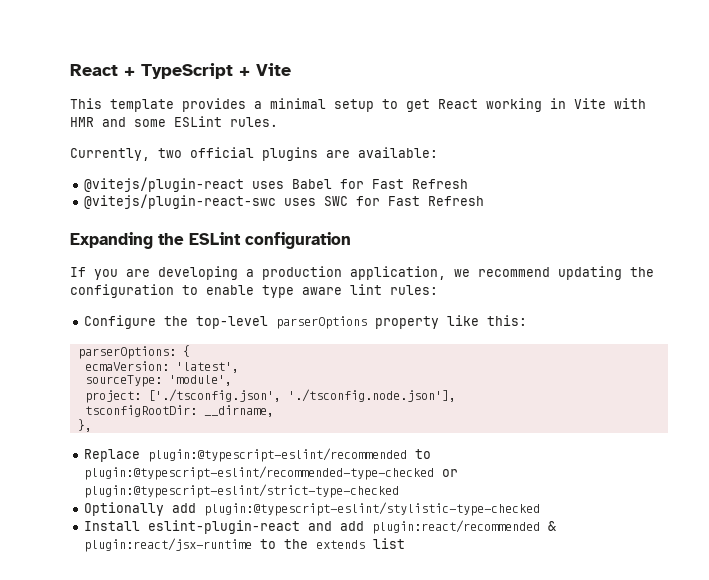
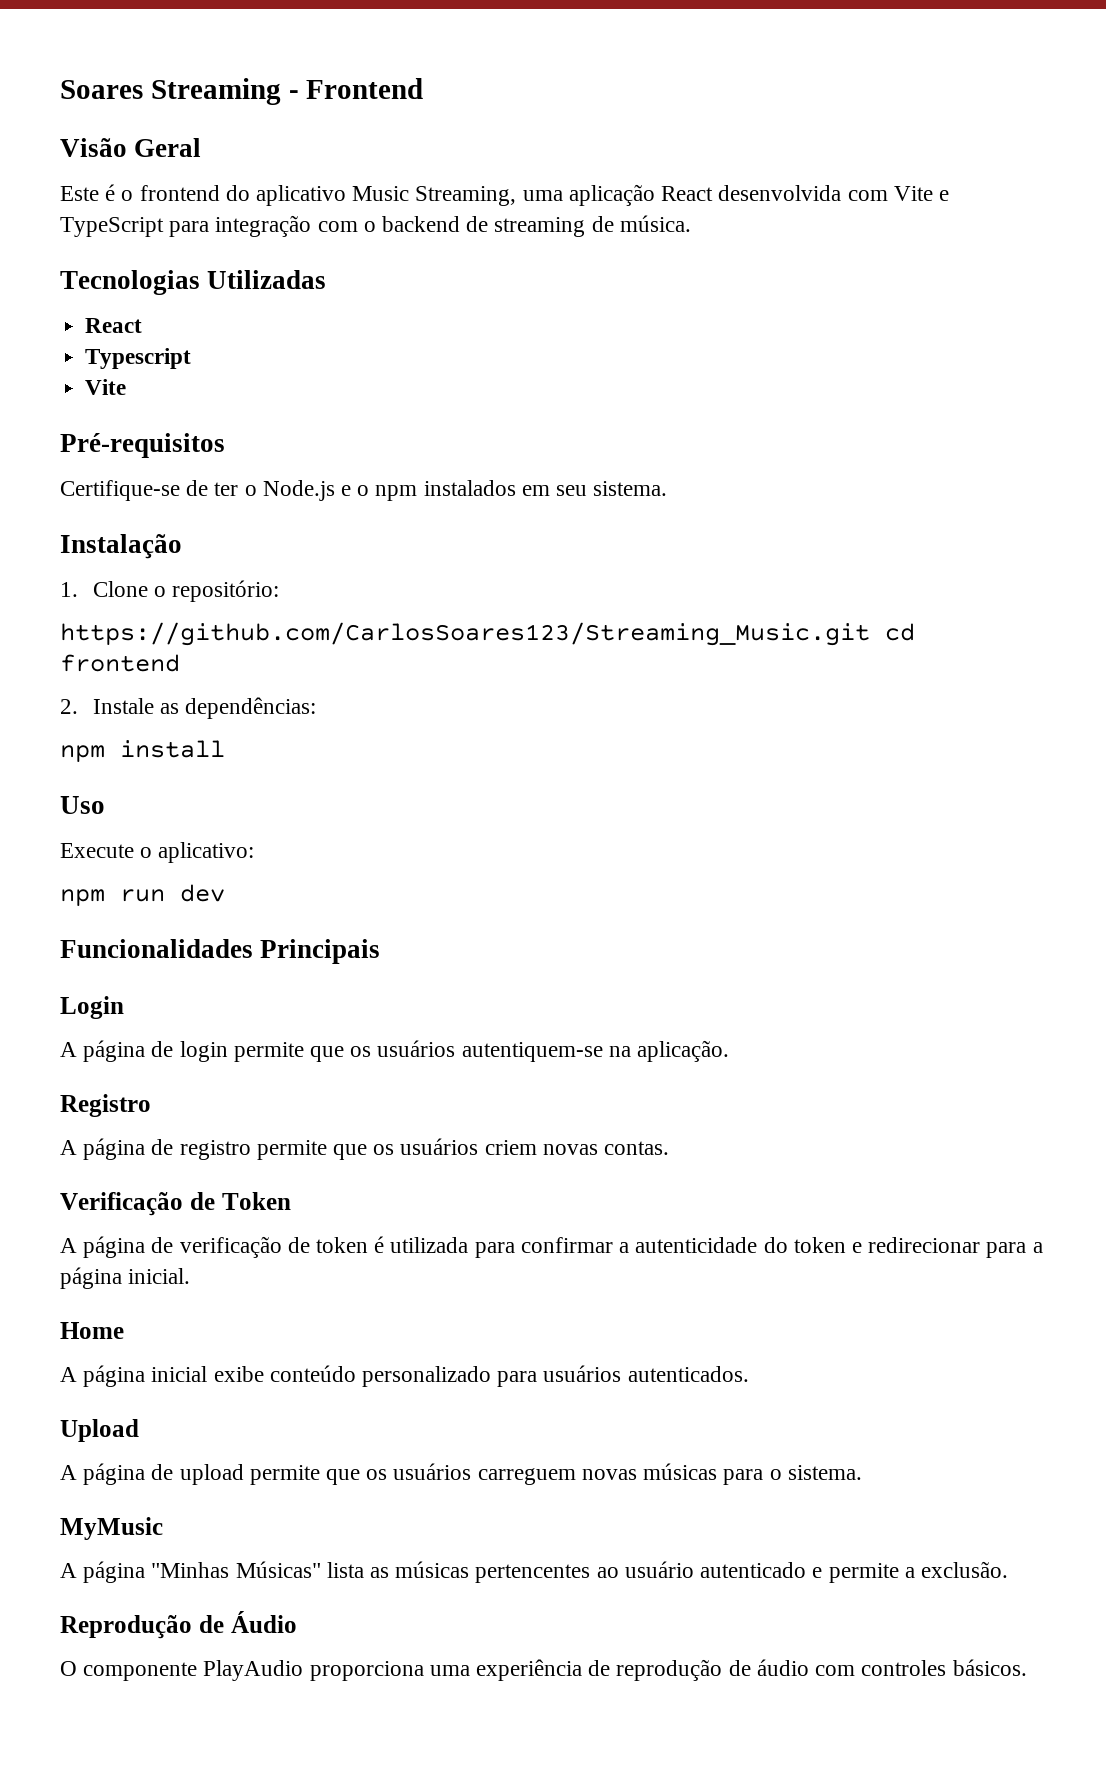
- React + TypeScript + Vite
- This template provides a minimal setup to get React working in Vite with HMR and some ESLint rules.
- Currently, two official plugins are available:
- @vitejs/plugin-react uses Babel for Fast Refresh
- @vitejs/plugin-react-swc uses SWC for Fast Refresh
- Expanding the ESLint configuration
- If you are developing a production application, we recommend updating the configuration to enable type aware lint rules:
- Configure the top-level parserOptions property like this:
- parserOptions: {
- ecmaVersion: 'latest',
- sourceType: 'module',
- project: ['./tsconfig.json', './tsconfig.node.json'],
- tsconfigRootDir: __dirname,
- },
- Replace plugin:@typescript-eslint/recommended to plugin:@typescript-eslint/recommended-type-checked or plugin:@typescript-eslint/strict-type-checked
- Optionally add plugin:@typescript-eslint/stylistic-type-checked
- Install eslint-plugin-react and add plugin:react/recommended & plugin:react/jsx-runtime to the extends list
+ Soares Streaming - Frontend
+ Visão Geral
+ Este é o frontend do aplicativo Music Streaming, uma aplicação React desenvolvida com Vite e TypeScript para integração com o backend de streaming de música.
+ Tecnologias Utilizadas
+ React
+ Typescript
+ Vite
+ Pré-requisitos
+ Certifique-se de ter o Node.js e o npm instalados em seu sistema.
+ Instalação
+ 1. Clone o repositório:
+ https://github.com/CarlosSoares123/Streaming_Music.git cd frontend
+ 2. Instale as dependências:
+ npm install
+ Uso
+ Execute o aplicativo:
+ npm run dev
+ Funcionalidades Principais
+ Login
+ A página de login permite que os usuários autentiquem-se na aplicação.
+ Registro
+ A página de registro permite que os usuários criem novas contas.
+ Verificação de Token
+ A página de verificação de token é utilizada para confirmar a autenticidade do token e redirecionar para a página inicial.
+ Home
+ A página inicial exibe conteúdo personalizado para usuários autenticados.
+ Upload
+ A página de upload permite que os usuários carreguem novas músicas para o sistema.
+ MyMusic
+ A página "Minhas Músicas" lista as músicas pertencentes ao usuário autenticado e permite a exclusão.
+ Reprodução de Áudio
+ O componente PlayAudio proporciona uma experiência de reprodução de áudio com controles básicos.

